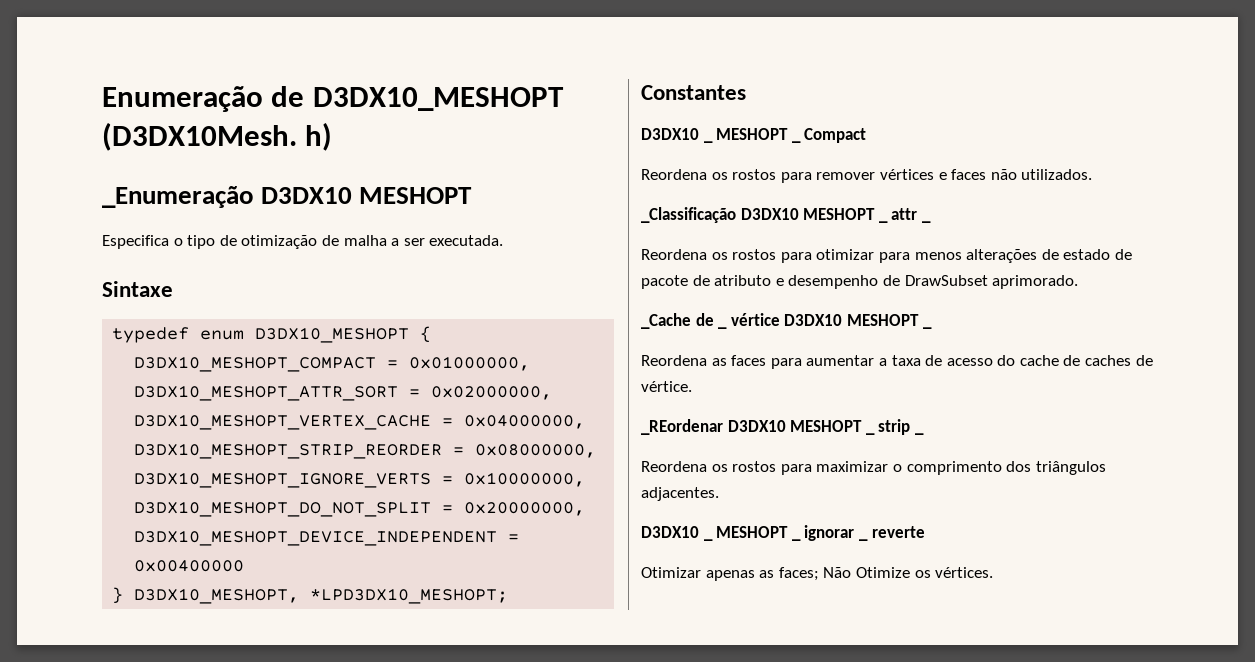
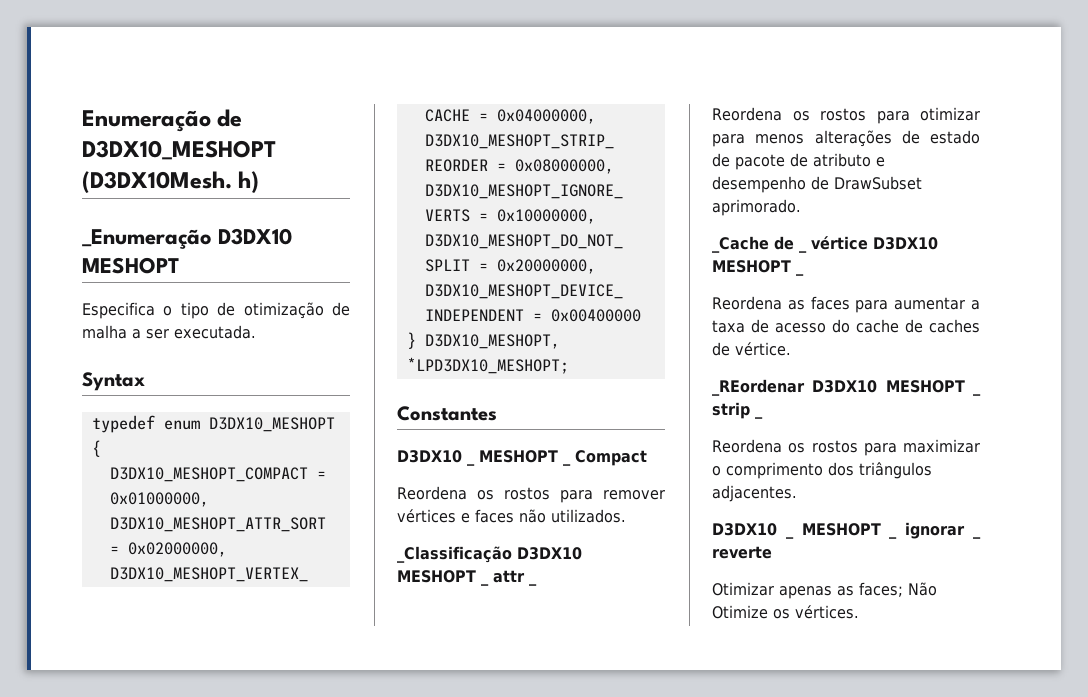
- Sintaxe
+ Syntax

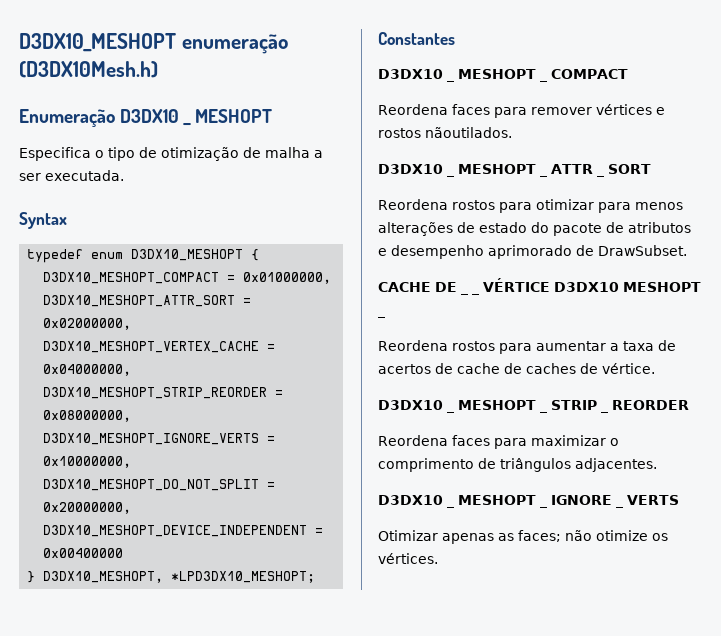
- Enumeração de D3DX10_MESHOPT (D3DX10Mesh. h)
- _Enumeração D3DX10 MESHOPT
+ D3DX10_MESHOPT enumeração (D3DX10Mesh.h)
+ Enumeração D3DX10 _ MESHOPT
- D3DX10 _ MESHOPT _ Compact
- Reordena os rostos para remover vértices e faces não utilizados.
- _Classificação D3DX10 MESHOPT _ attr _
- Reordena os rostos para otimizar para menos alterações de estado de pacote de atributo e desempenho de DrawSubset aprimorado.
- _Cache de _ vértice D3DX10 MESHOPT _
+ D3DX10 _ MESHOPT _ COMPACT
+ Reordena faces para remover vértices e rostos nãoutilados.
+ D3DX10 _ MESHOPT _ ATTR _ SORT
+ Reordena rostos para otimizar para menos alterações de estado do pacote de atributos e desempenho aprimorado de DrawSubset.
+ CACHE DE _ _ VÉRTICE D3DX10 MESHOPT _
- Reordena as faces para aumentar a taxa de acesso do cache de caches de vértice.
+ Reordena rostos para aumentar a taxa de acertos de cache de caches de vértice.
- _REordenar D3DX10 MESHOPT _ strip _
- Reordena os rostos para maximizar o comprimento dos triângulos adjacentes.
+ D3DX10 _ MESHOPT _ STRIP _ REORDER
+ Reordena faces para maximizar o comprimento de triângulos adjacentes.
- D3DX10 _ MESHOPT _ ignorar _ reverte
+ D3DX10 _ MESHOPT _ IGNORE _ VERTS
- Otimizar apenas as faces; Não Otimize os vértices.
+ Otimizar apenas as faces; não otimize os vértices.

